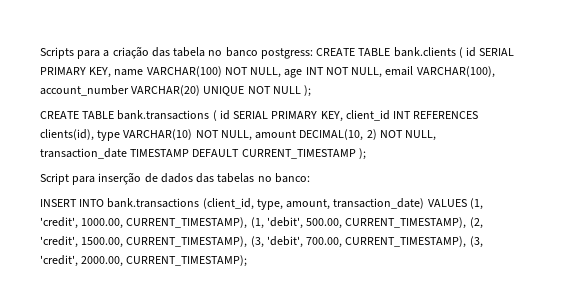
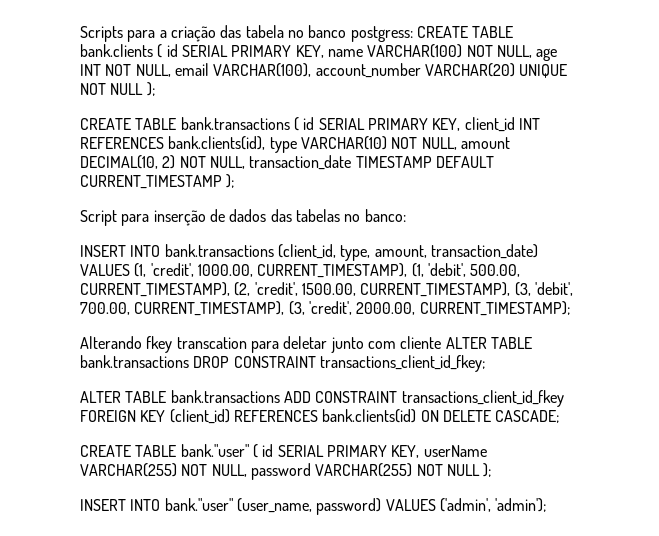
- CREATE TABLE bank.transactions ( id SERIAL PRIMARY KEY, client_id INT REFERENCES clients(id), type VARCHAR(10) NOT NULL, amount DECIMAL(10, 2) NOT NULL, transaction_date TIMESTAMP DEFAULT CURRENT_TIMESTAMP );
+ CREATE TABLE bank.transactions ( id SERIAL PRIMARY KEY, client_id INT REFERENCES bank.clients(id), type VARCHAR(10) NOT NULL, amount DECIMAL(10, 2) NOT NULL, transaction_date TIMESTAMP DEFAULT CURRENT_TIMESTAMP );
+ Alterando fkey transcation para deletar junto com cliente ALTER TABLE bank.transactions DROP CONSTRAINT transactions_client_id_fkey;
+ ALTER TABLE bank.transactions ADD CONSTRAINT transactions_client_id_fkey FOREIGN KEY (client_id) REFERENCES bank.clients(id) ON DELETE CASCADE;
+ CREATE TABLE bank."user" ( id SERIAL PRIMARY KEY, userName VARCHAR(255) NOT NULL, password VARCHAR(255) NOT NULL );
+ INSERT INTO bank."user" (user_name, password) VALUES ('admin', 'admin');

